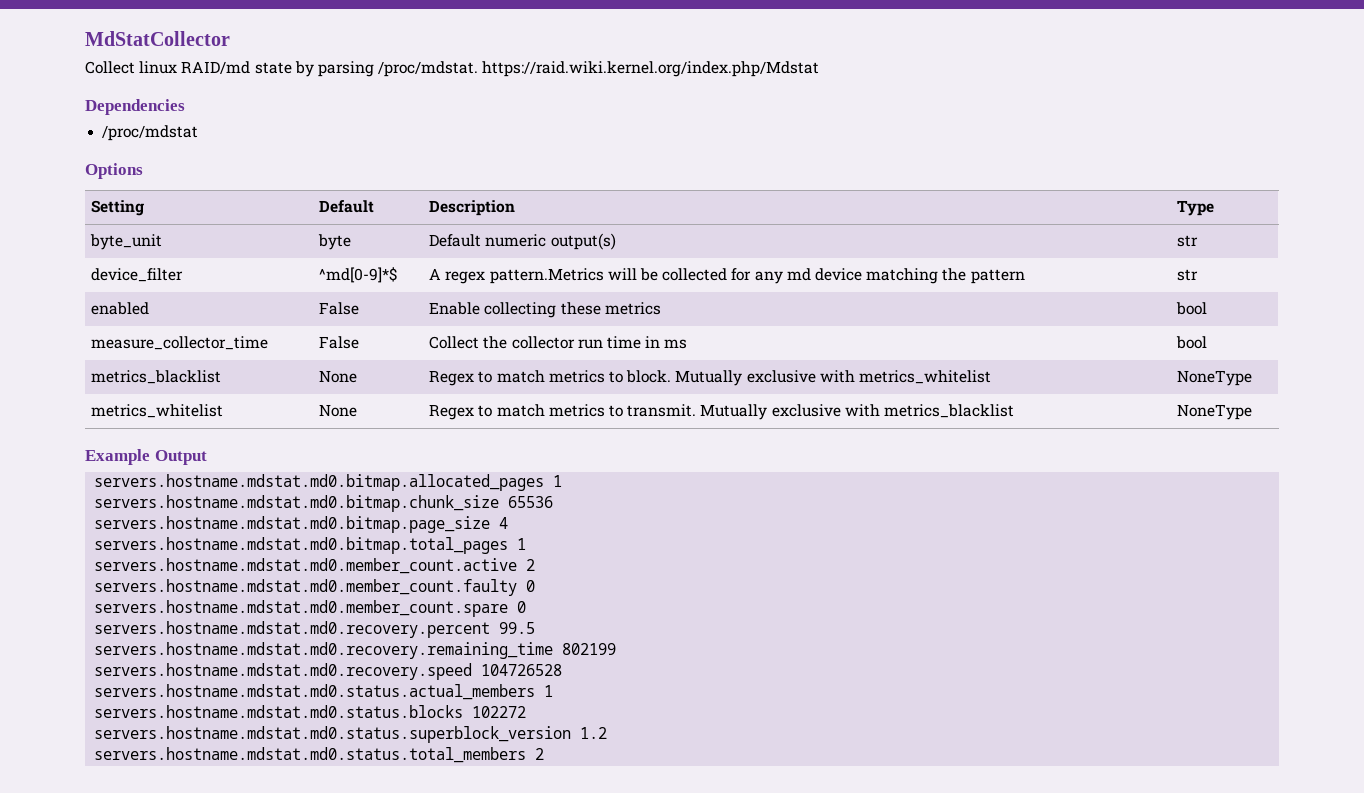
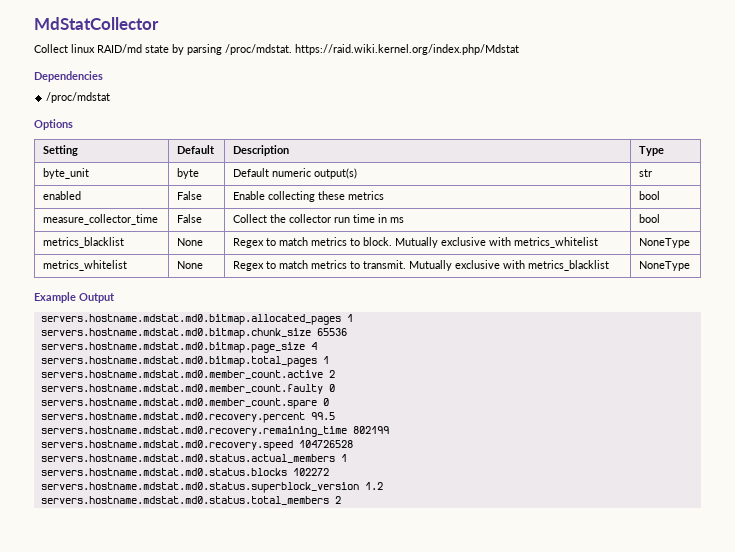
- device_filter | ^md[0-9]*$ | A regex pattern.Metrics will be collected for any md device matching the pattern | str

